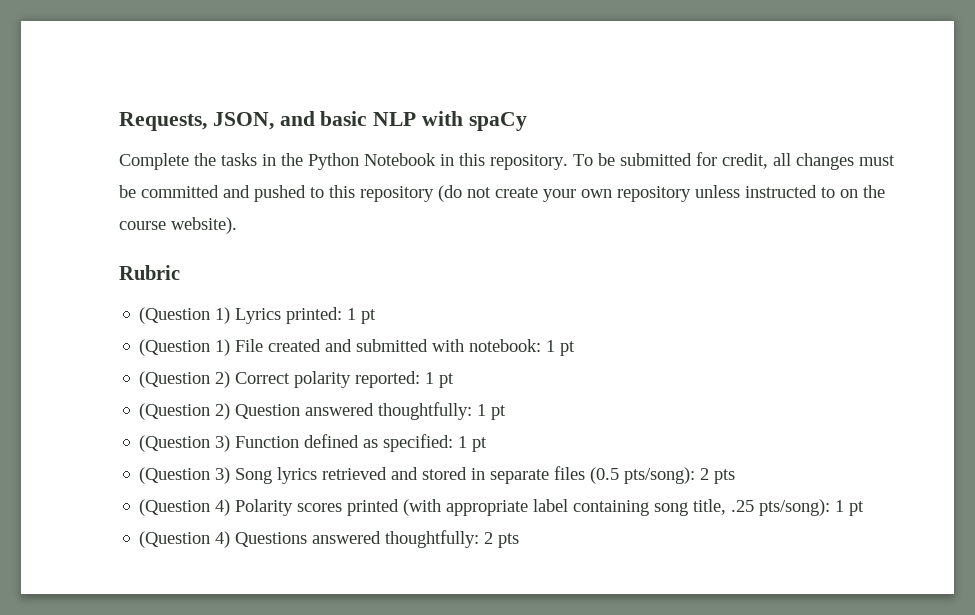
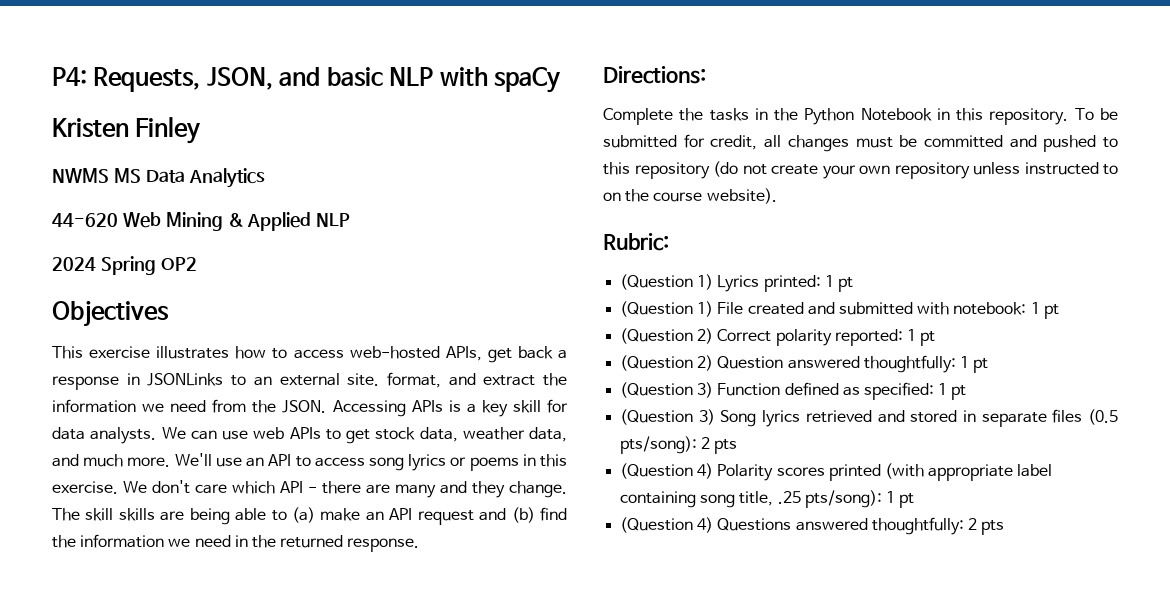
- Requests, JSON, and basic NLP with spaCy
+ P4: Requests, JSON, and basic NLP with spaCy
+ Kristen Finley
+ NWMS MS Data Analytics
+ 44-620 Web Mining & Applied NLP
+ 2024 Spring OP2
+ Objectives
+ This exercise illustrates how to access web-hosted APIs, get back a response in JSONLinks to an external site. format, and extract the information we need from the JSON. Accessing APIs is a key skill for data analysts. We can use web APIs to get stock data, weather data, and much more. We'll use an API to access song lyrics or poems in this exercise. We don't care which API - there are many and they change. The skill skills are being able to (a) make an API request and (b) find the information we need in the returned response.
+ Directions:
- Rubric
+ Rubric:

